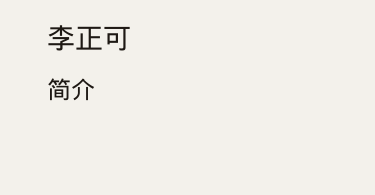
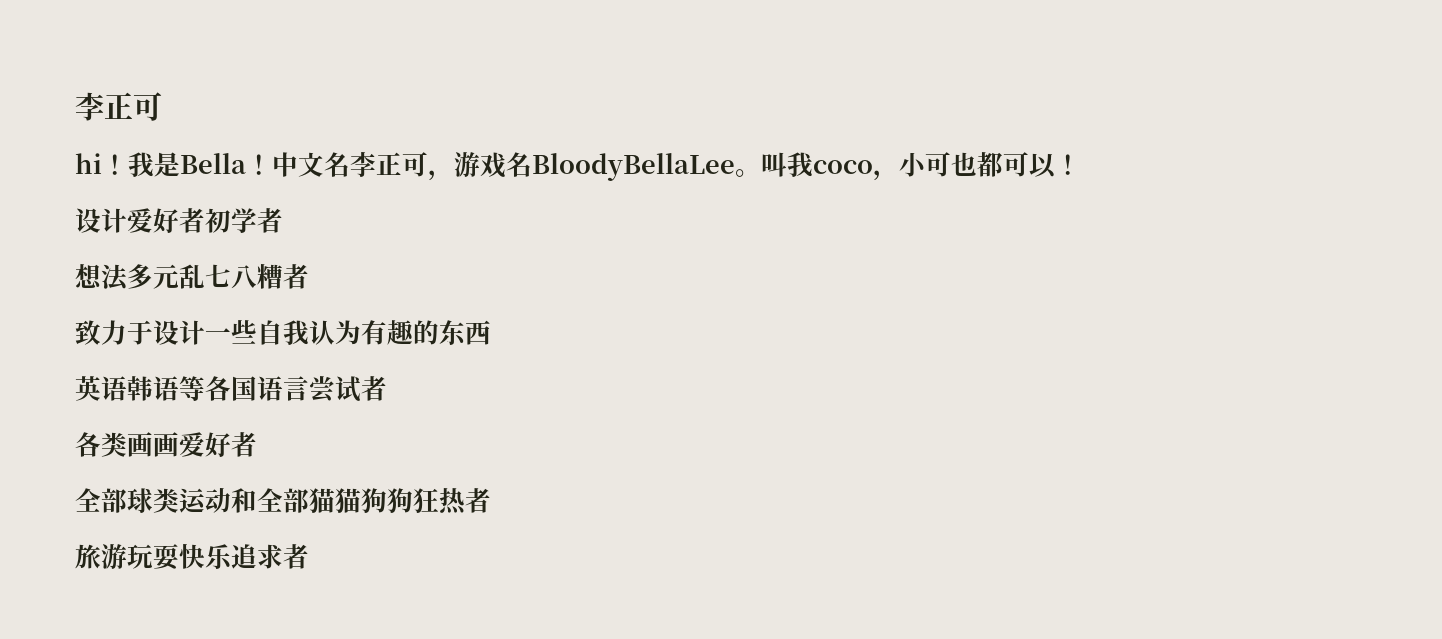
- 简介
+ hi！我是Bella！中文名李正可，游戏名BloodyBellaLee。叫我coco，小可也都可以！
+ 设计爱好者初学者
+ 想法多元乱七八糟者
+ 致力于设计一些自我认为有趣的东西
+ 英语韩语等各国语言尝试者
+ 各类画画爱好者
+ 全部球类运动和全部猫猫狗狗狂热者
+ 旅游玩耍快乐追求者

